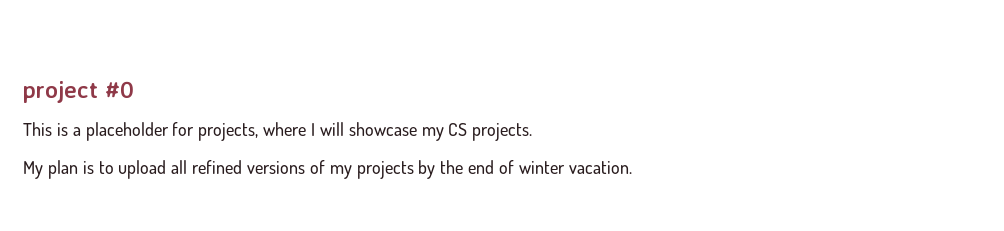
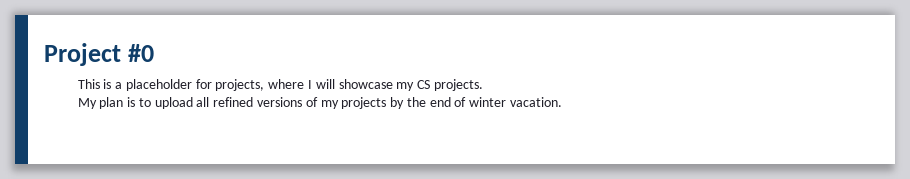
- project #0
+ Project #0

